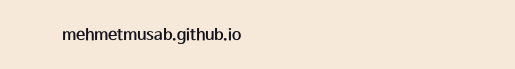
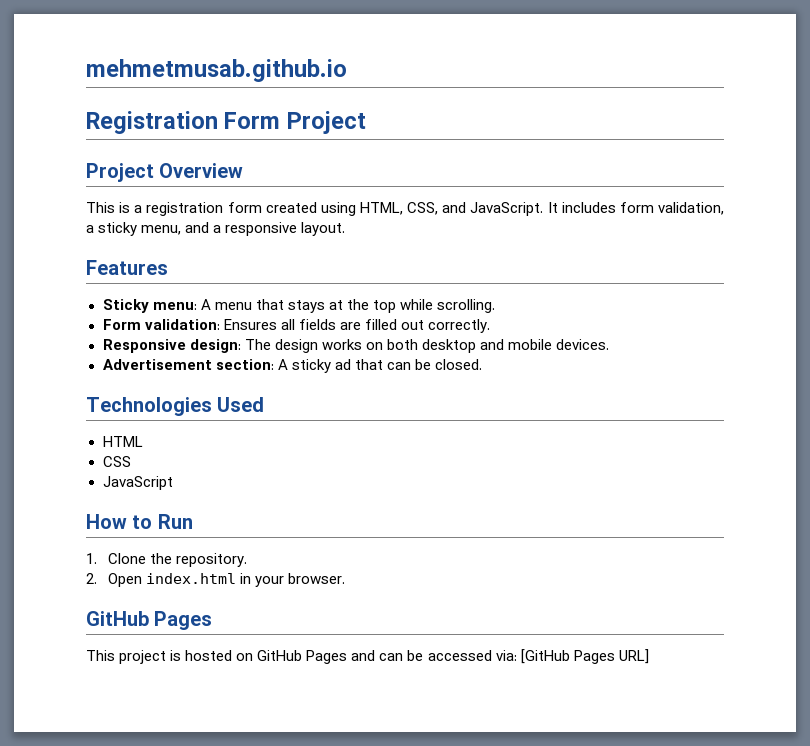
+ Registration Form Project
+ Project Overview
+ This is a registration form created using HTML, CSS, and JavaScript. It includes form validation, a sticky menu, and a responsive layout.
+ Features
+ Sticky menu: A menu that stays at the top while scrolling.
+ Form validation: Ensures all fields are filled out correctly.
+ Responsive design: The design works on both desktop and mobile devices.
+ Advertisement section: A sticky ad that can be closed.
+ Technologies Used
+ HTML
+ CSS
+ JavaScript
+ How to Run
+ 1. Clone the repository.
+ 2. Open index.html in your browser.
+ GitHub Pages
+ This project is hosted on GitHub Pages and can be accessed via: [GitHub Pages URL]

